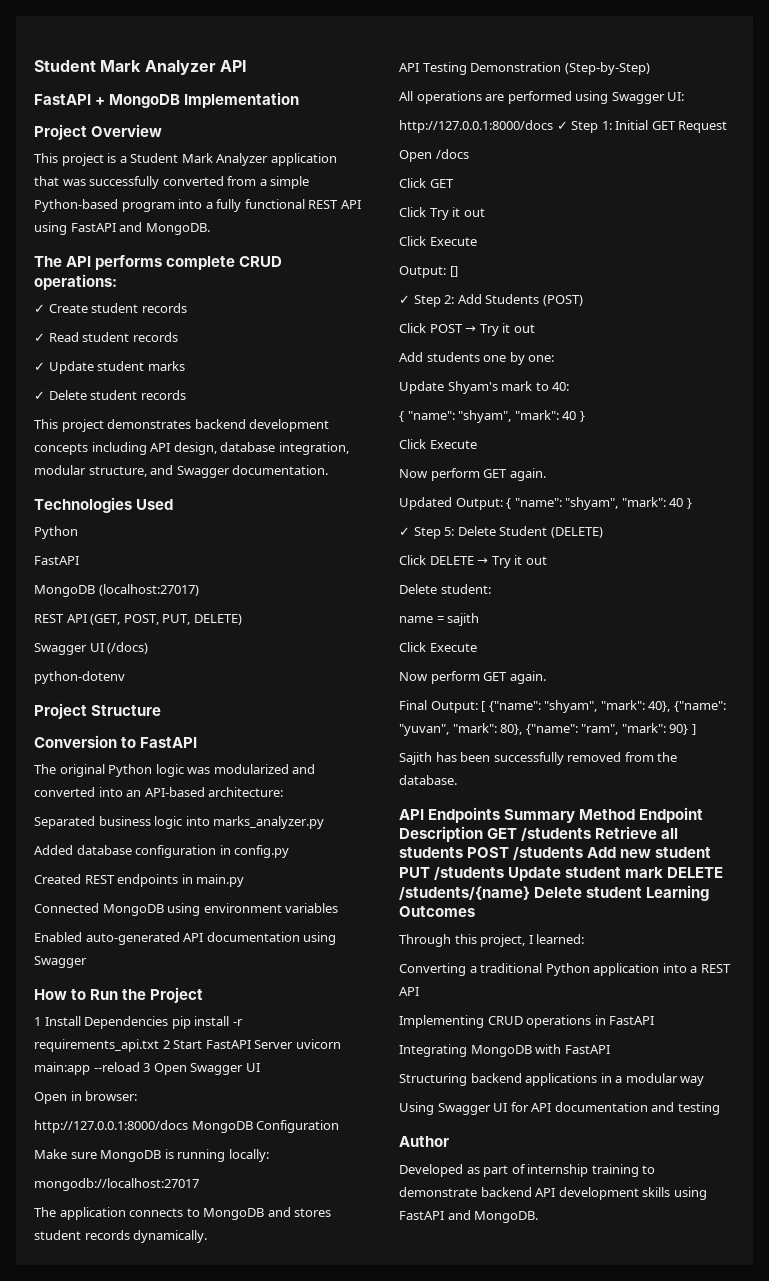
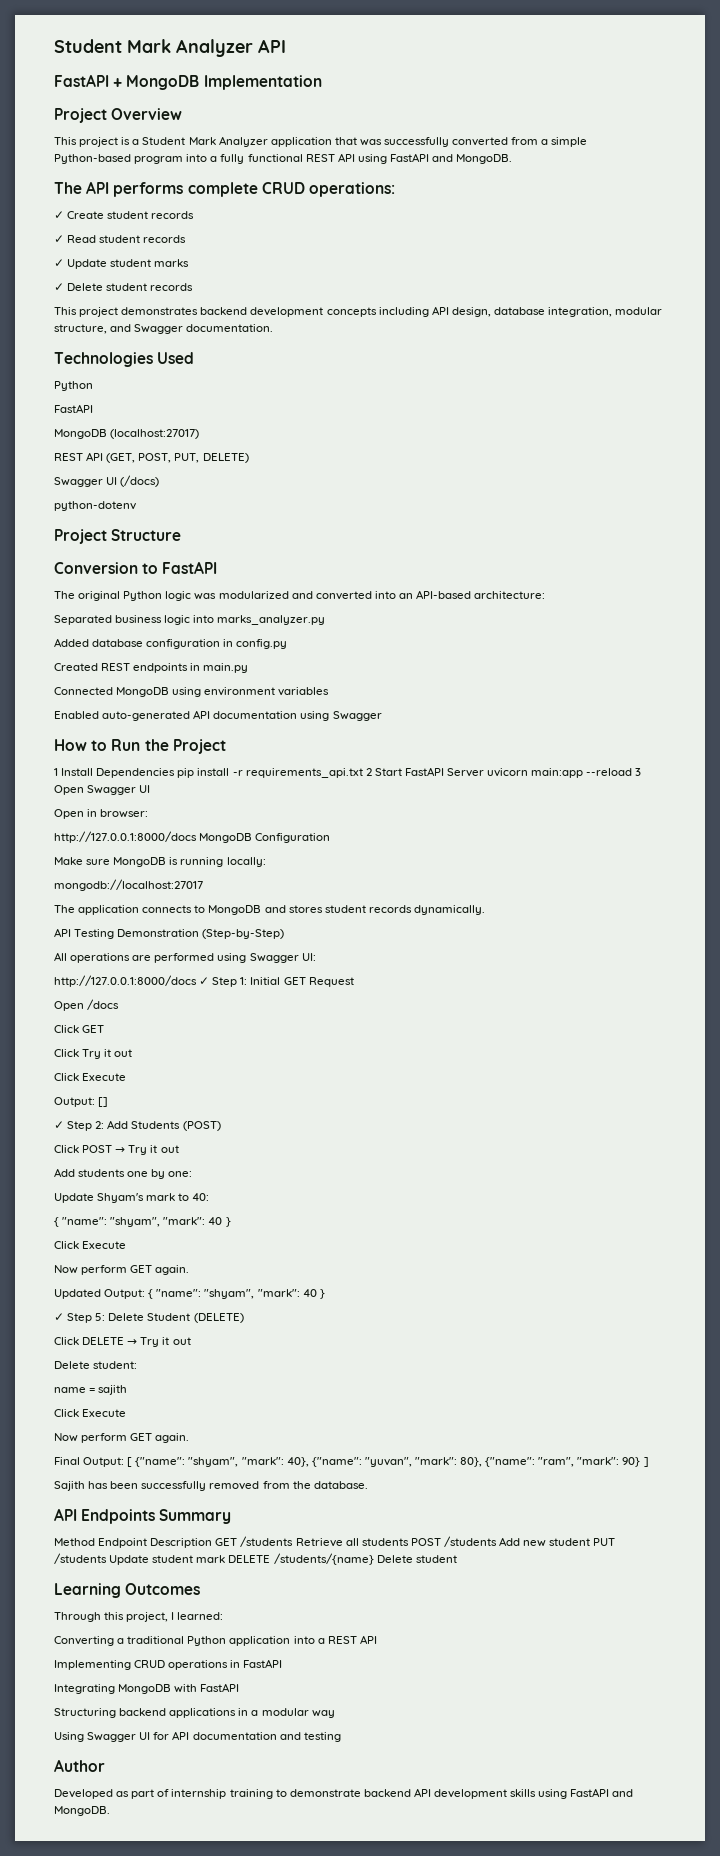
- API Endpoints Summary Method Endpoint Description GET /students Retrieve all students POST /students Add new student PUT /students Update student mark DELETE /students/{name} Delete student Learning Outcomes
+ API Endpoints Summary
+ Method Endpoint Description GET /students Retrieve all students POST /students Add new student PUT /students Update student mark DELETE /students/{name} Delete student
+ Learning Outcomes

